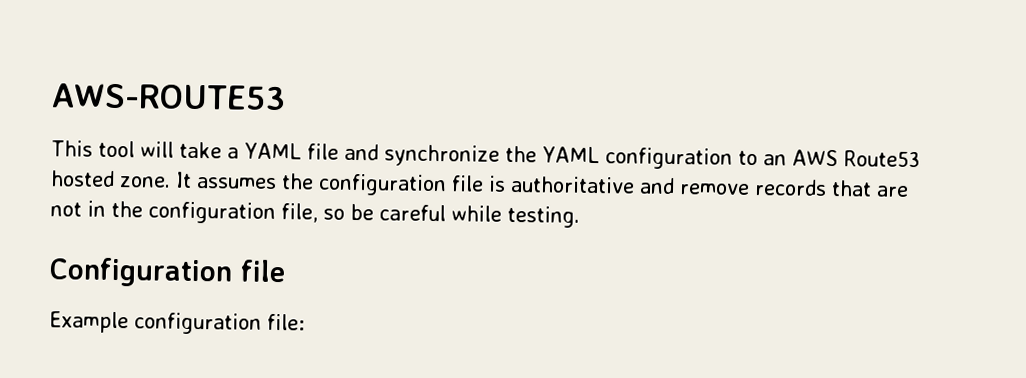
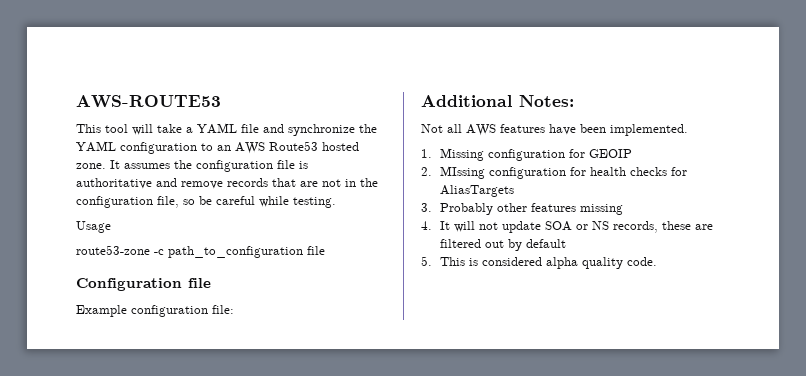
+ Usage
+ route53-zone -c path_to_configuration file
+ Additional Notes:
+ Not all AWS features have been implemented.
+ 1. Missing configuration for GEOIP
+ 2. MIssing configuration for health checks for AliasTargets
+ 3. Probably other features missing
+ 4. It will not update SOA or NS records, these are filtered out by default
+ 5. This is considered alpha quality code.

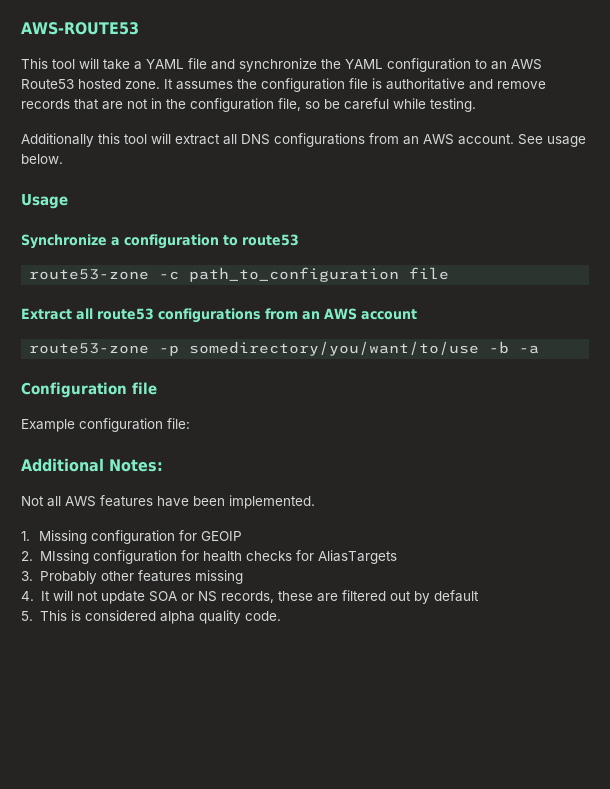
+ Additionally this tool will extract all DNS configurations from an AWS account. See usage below.
  Usage
+ Synchronize a configuration to route53
  route53-zone -c path_to_configuration file
+ Extract all route53 configurations from an AWS account
+ route53-zone -p somedirectory/you/want/to/use -b -a

